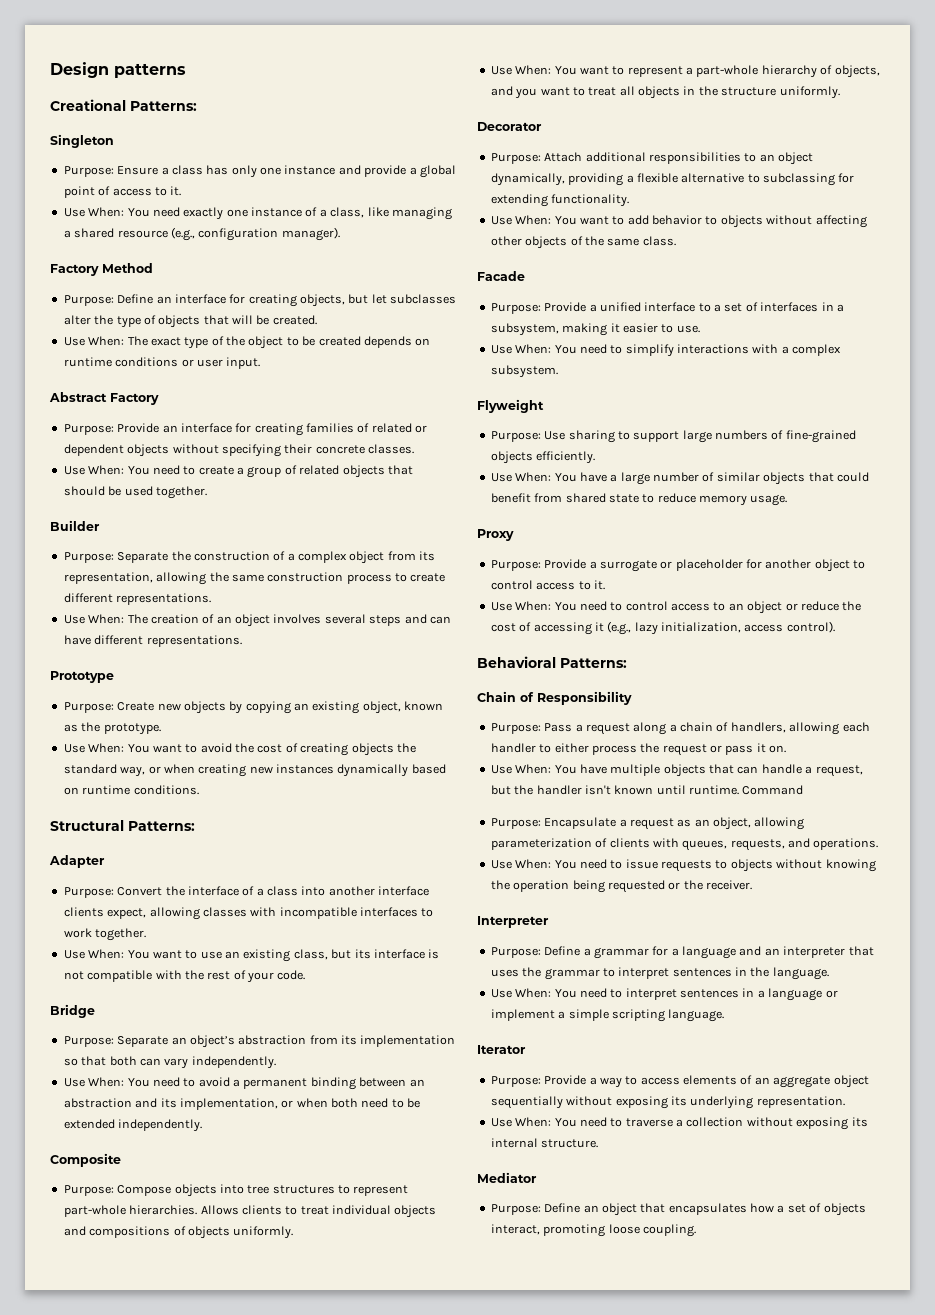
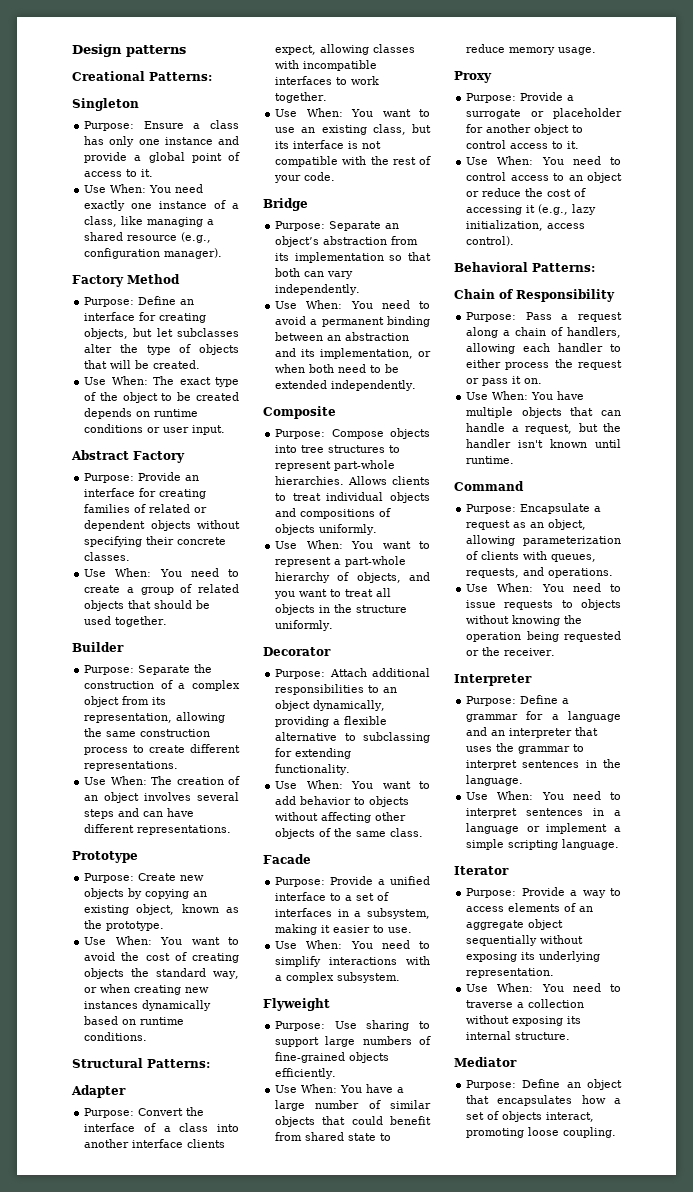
- Use When: You have multiple objects that can handle a request, but the handler isn't known until runtime. Command
+ Use When: You have multiple objects that can handle a request, but the handler isn't known until runtime.
+ Command

